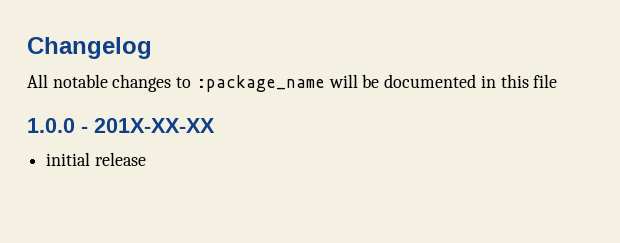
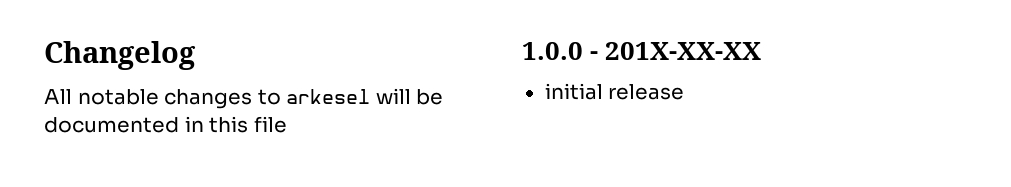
- All notable changes to :package_name will be documented in this file
+ All notable changes to arkesel will be documented in this file

